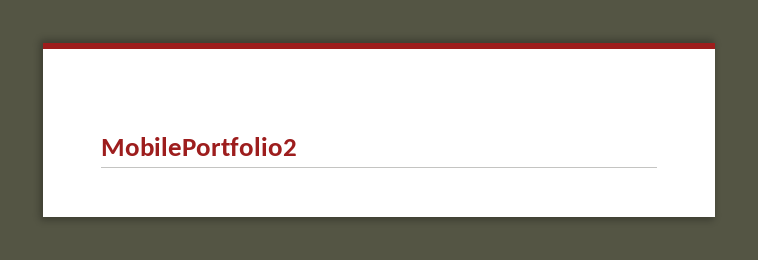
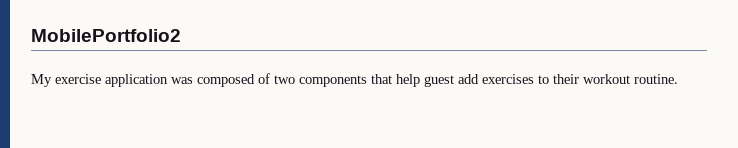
+ My exercise application was composed of two components that help guest add exercises to their workout routine.

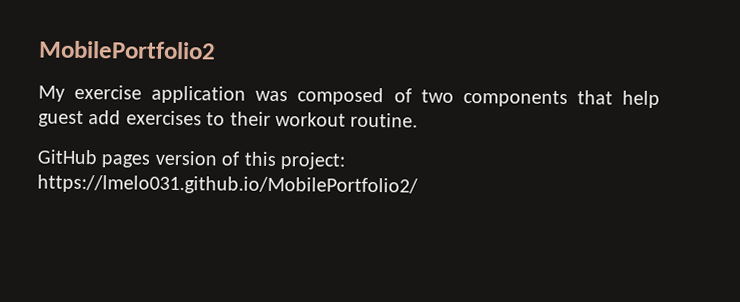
+ GitHub pages version of this project: https://lmelo031.github.io/MobilePortfolio2/

